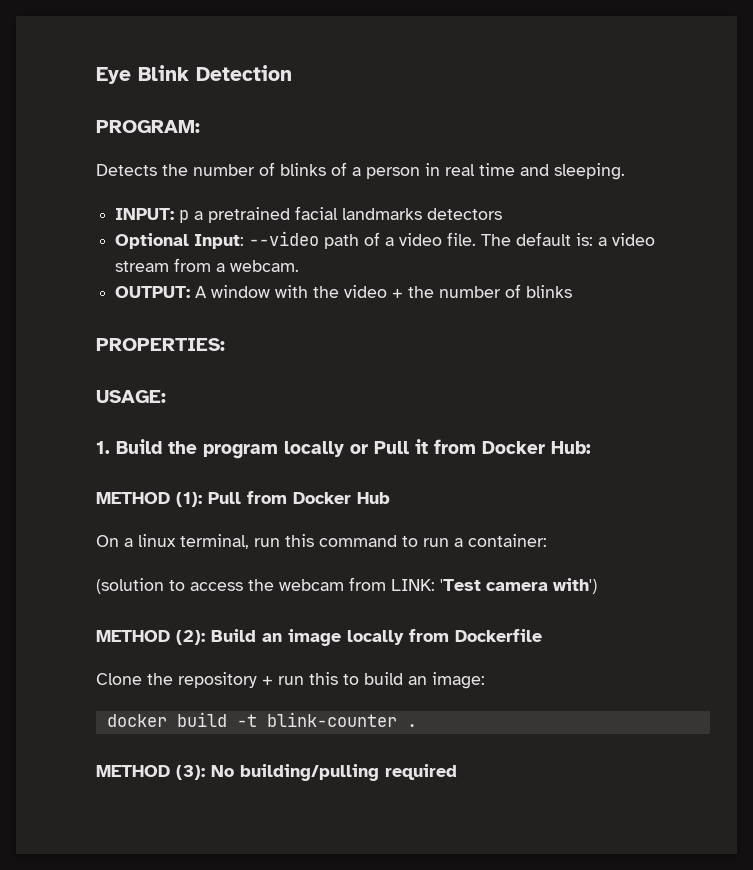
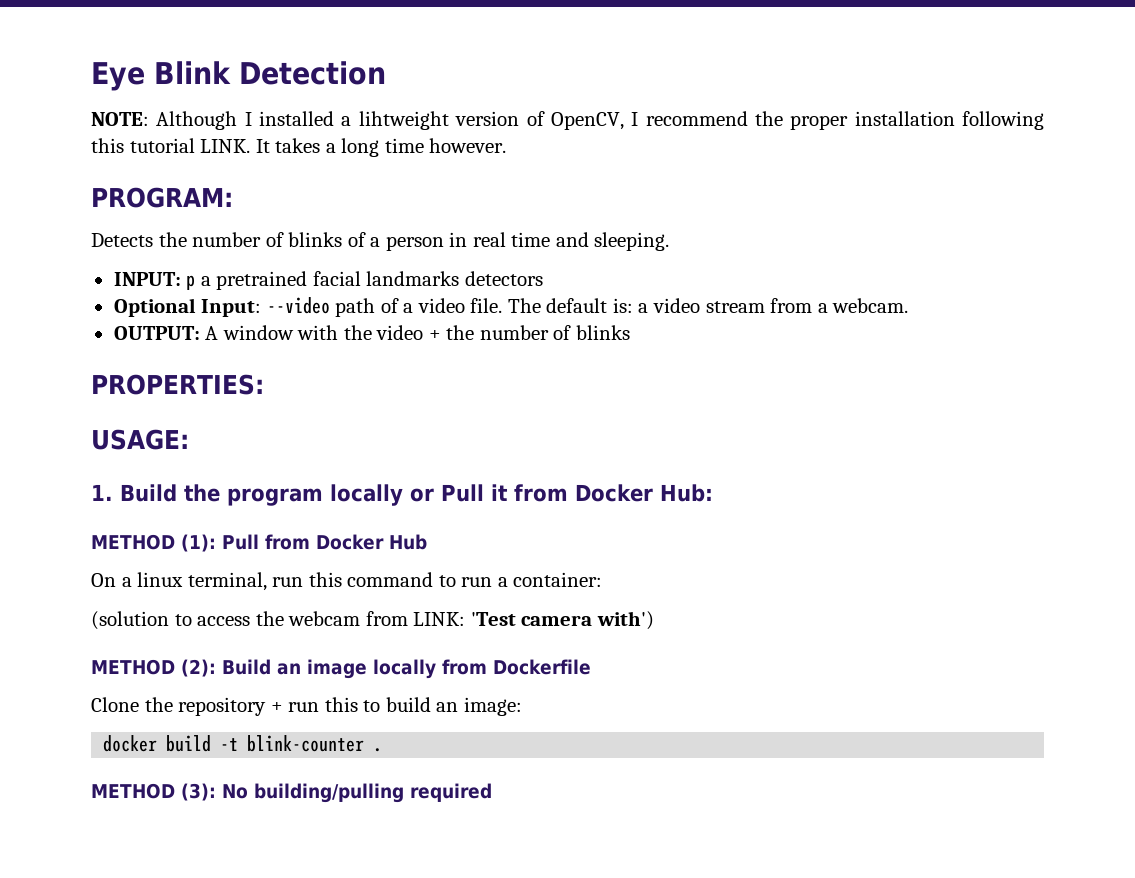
+ NOTE: Although I installed a lihtweight version of OpenCV, I recommend the proper installation following this tutorial LINK. It takes a long time however.

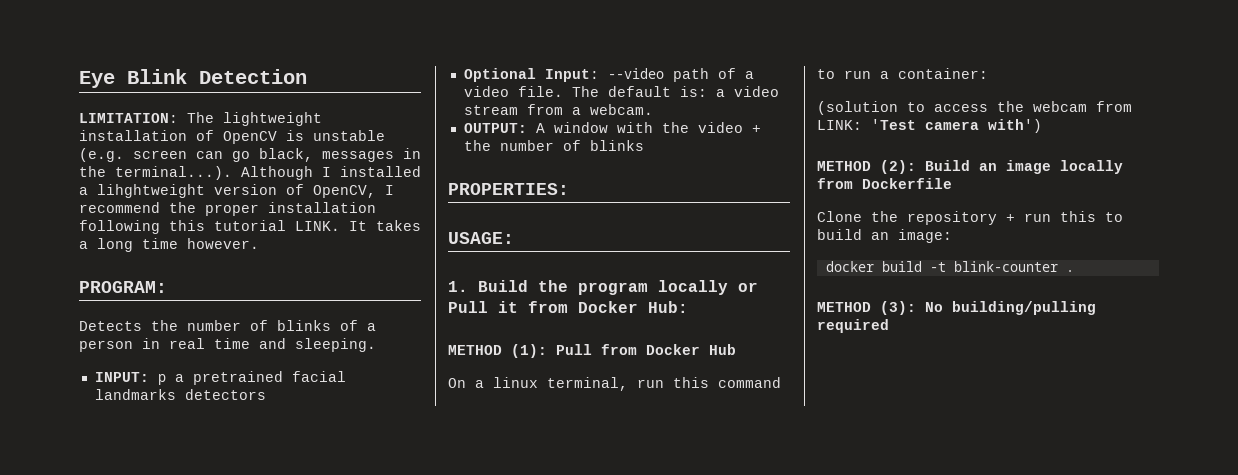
- NOTE: Although I installed a lihtweight version of OpenCV, I recommend the proper installation following this tutorial LINK.
+ LIMITATION: The lightweight installation of OpenCV is unstable (e.g. screen can go black, messages in the terminal...). Although I installed a lihghtweight version of OpenCV, I recommend the proper installation following this tutorial LINK.

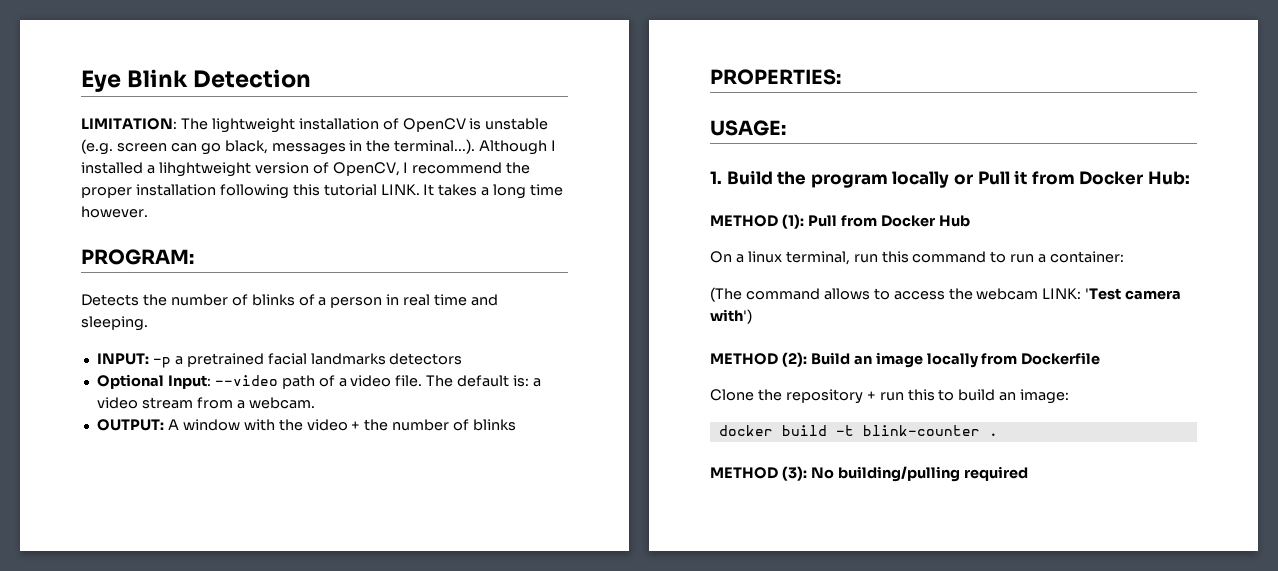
- INPUT: p a pretrained facial landmarks detectors
+ INPUT: -p a pretrained facial landmarks detectors
- (solution to access the webcam from LINK: 'Test camera with')
+ (The command allows to access the webcam LINK: 'Test camera with')

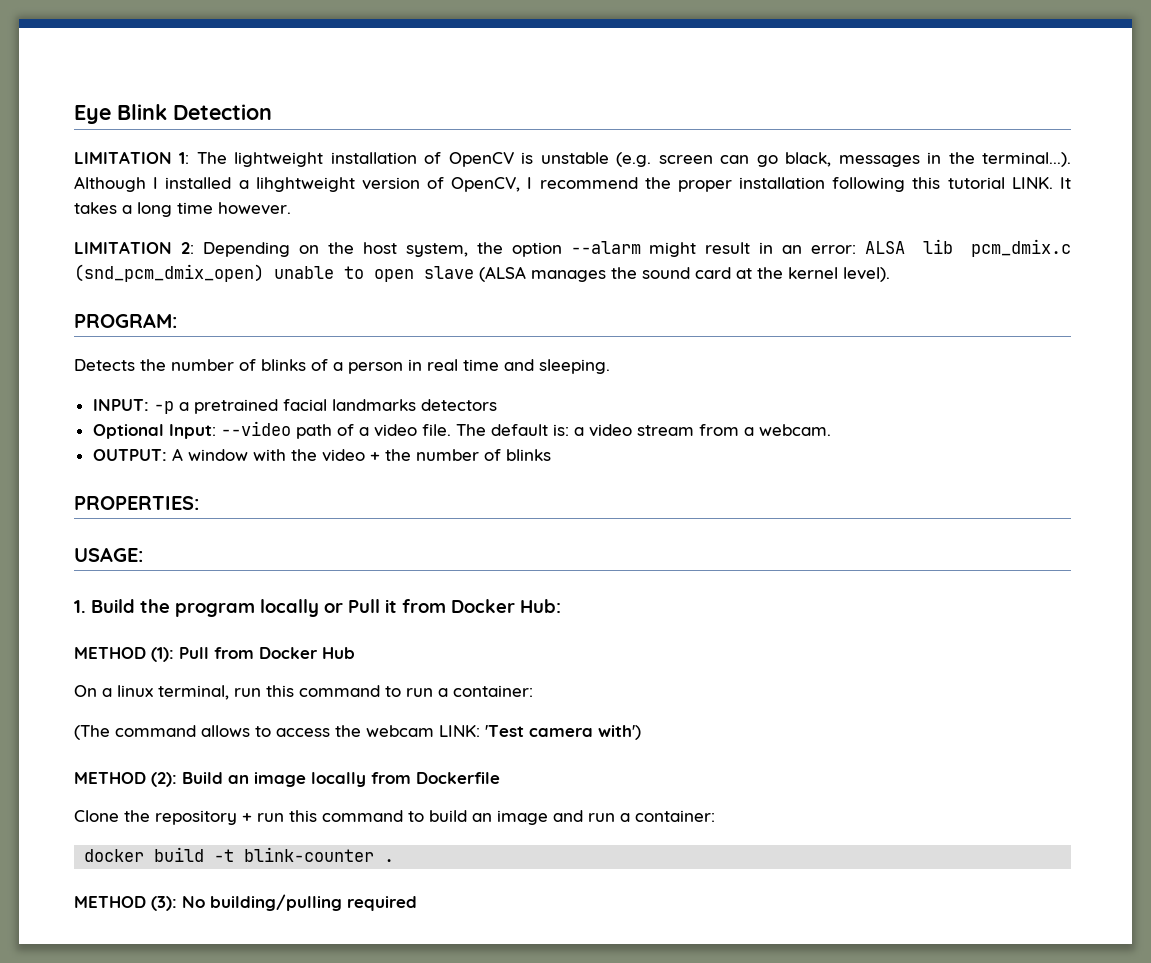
- LIMITATION: The lightweight installation of OpenCV is unstable (e.g. screen can go black, messages in the terminal...). Although I installed a lihghtweight version of OpenCV, I recommend the proper installation following this tutorial LINK.
+ LIMITATION 1: The lightweight installation of OpenCV is unstable (e.g. screen can go black, messages in the terminal...). Although I installed a lihghtweight version of OpenCV, I recommend the proper installation following this tutorial LINK.
+ LIMITATION 2: Depending on the host system, the option --alarm might result in an error: ALSA lib pcm_dmix.c (snd_pcm_dmix_open) unable to open slave (ALSA manages the sound card at the kernel level).
- Clone the repository + run this to build an image:
+ Clone the repository + run this command to build an image and run a container:

